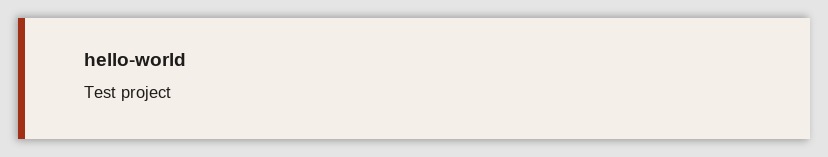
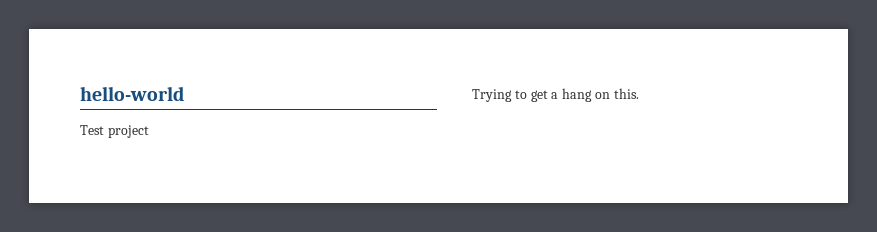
+ Trying to get a hang on this.

